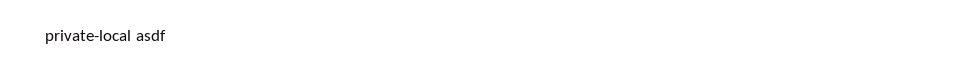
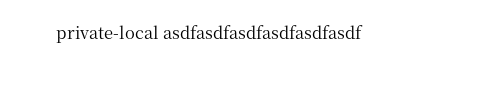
- private-local asdf
+ private-local asdfasdfasdfasdfasdfasdf

